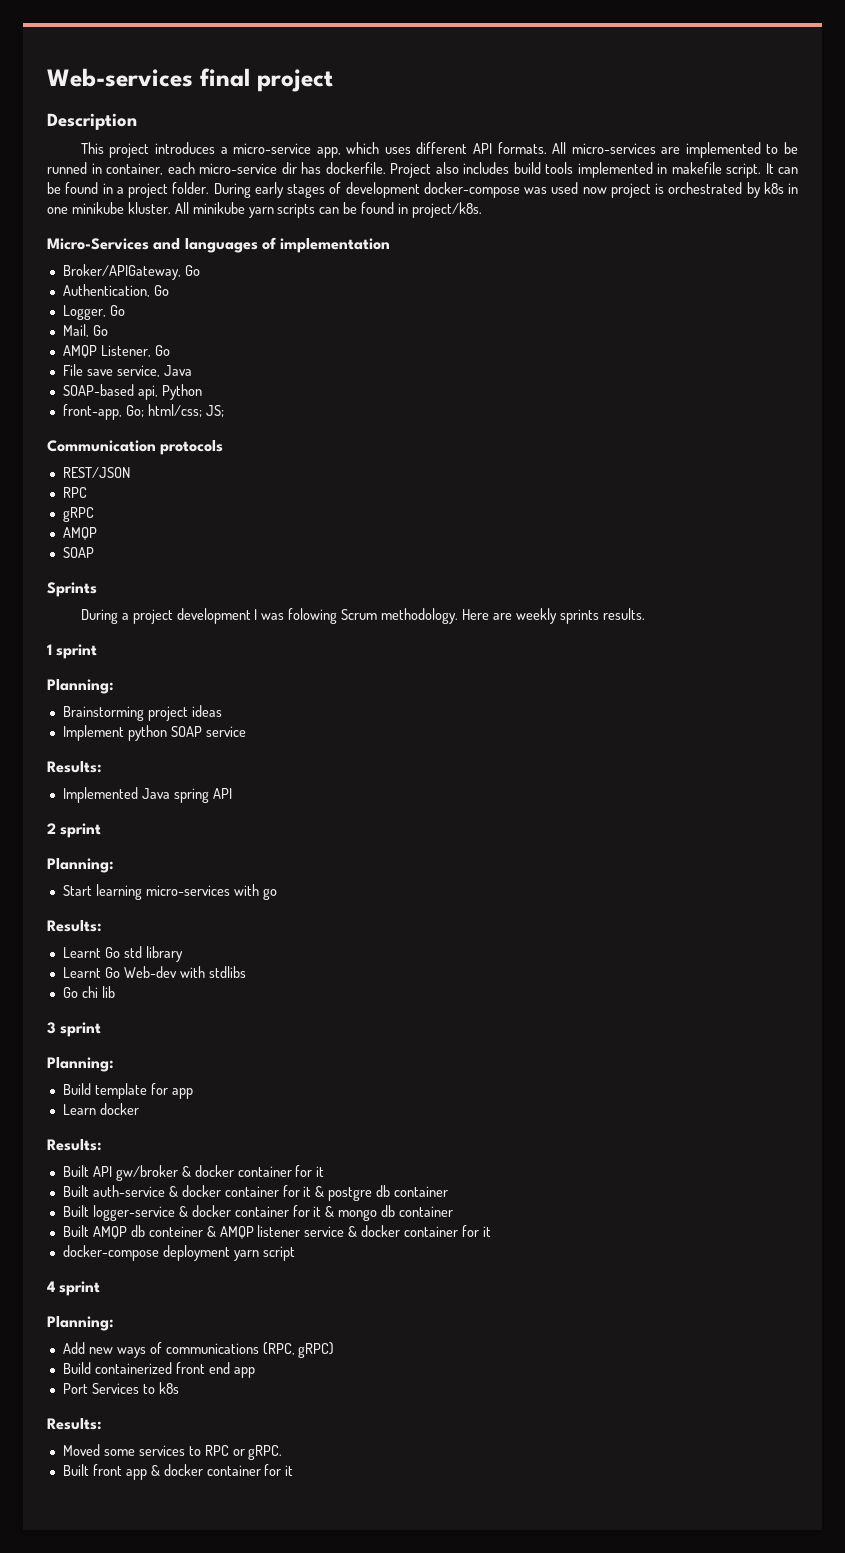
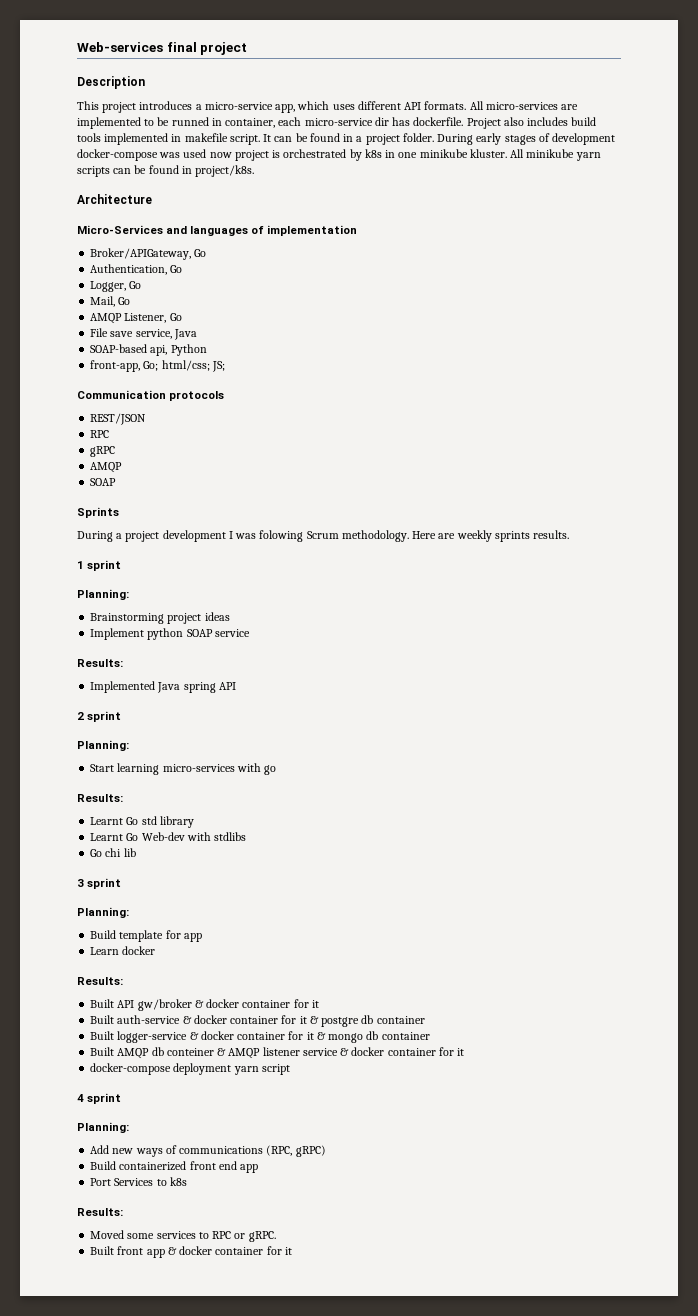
+ Architecture

